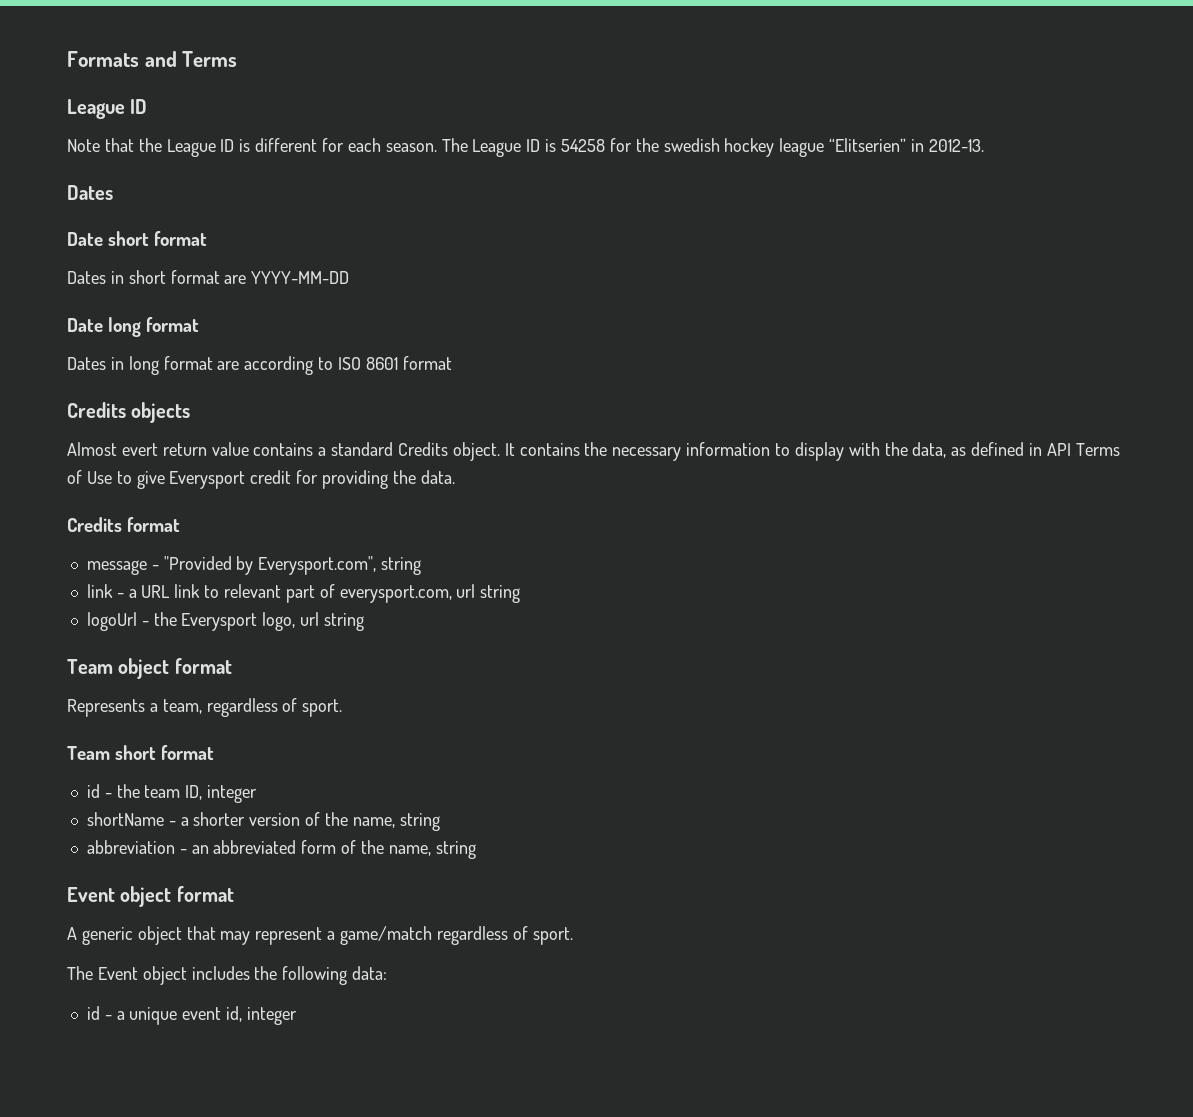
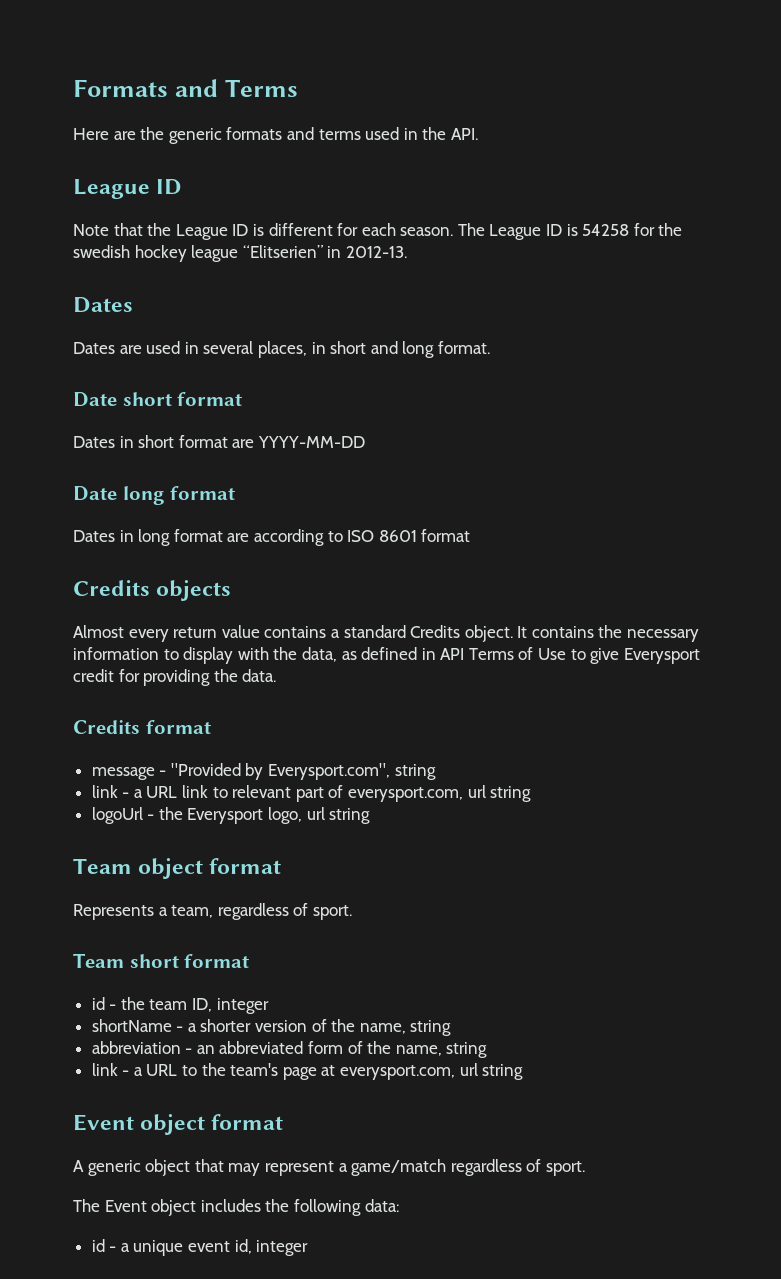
+ Here are the generic formats and terms used in the API.
+ Dates are used in several places, in short and long format.
- Almost evert return value contains a standard Credits object.
+ Almost every return value contains a standard Credits object.
+ link - a URL to the team's page at everysport.com, url string

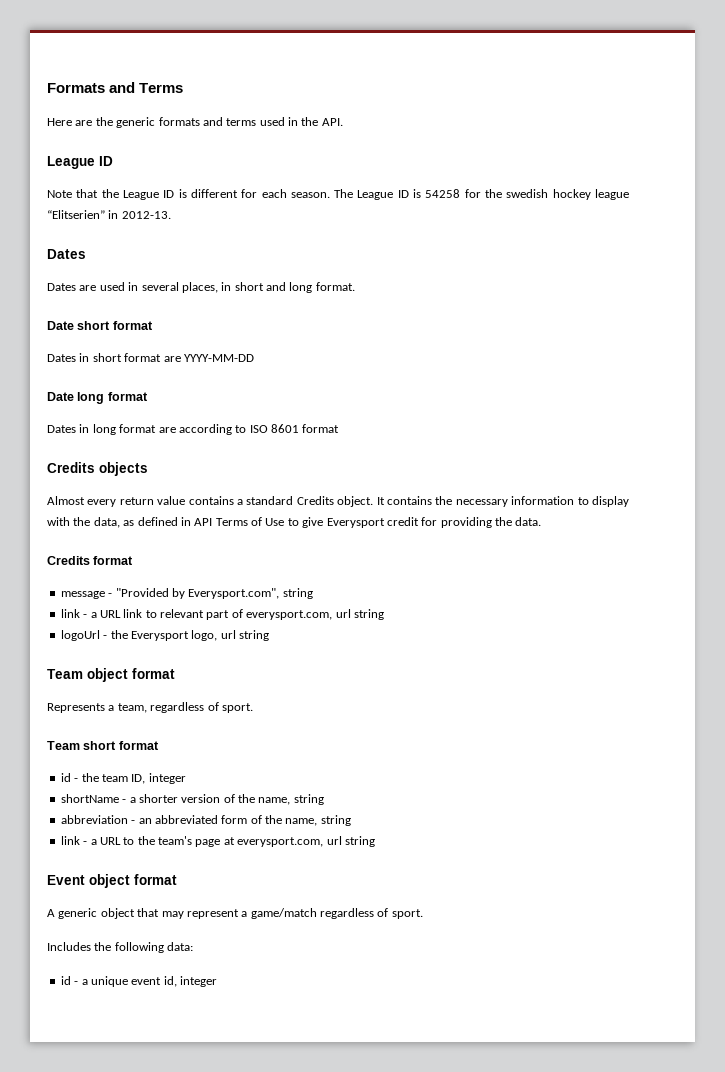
- The Event object includes the following data:
+ Includes the following data:

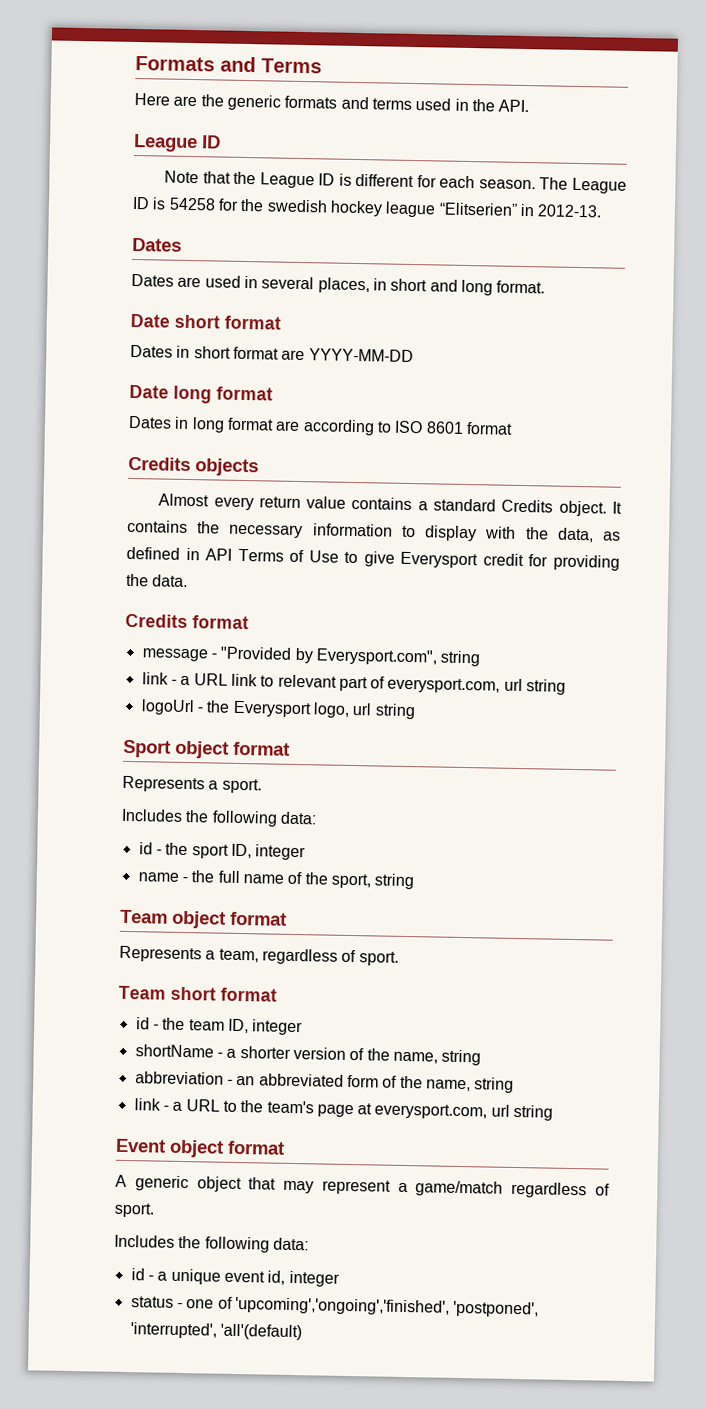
+ Sport object format
+ Represents a sport.
+ Includes the following data:
+ id - the sport ID, integer
+ name - the full name of the sport, string
+ status - one of 'upcoming','ongoing','finished', 'postponed', 'interrupted', 'all'(default)

